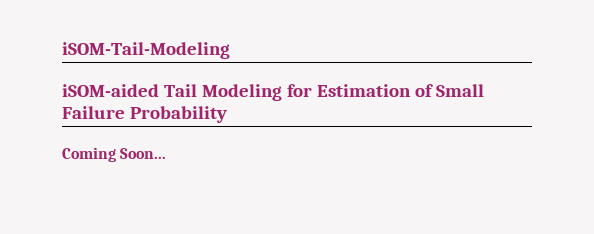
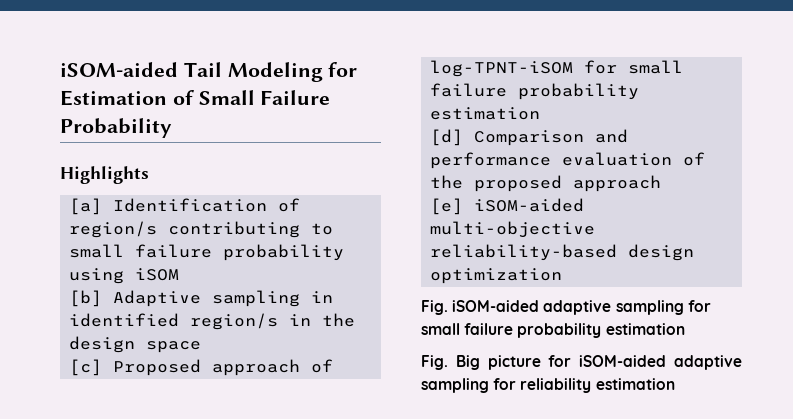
- iSOM-Tail-Modeling
- Coming Soon...
+ Highlights
+ [a] Identification of region/s contributing to small failure probability using iSOM
+ [b] Adaptive sampling in identified region/s in the design space
+ [c] Proposed approach of log-TPNT-iSOM for small failure probability estimation
+ [d] Comparison and performance evaluation of the proposed approach
+ [e] iSOM-aided multi-objective reliability-based design optimization
+ Fig. iSOM-aided adaptive sampling for small failure probability estimation
+ Fig. Big picture for iSOM-aided adaptive sampling for reliability estimation

